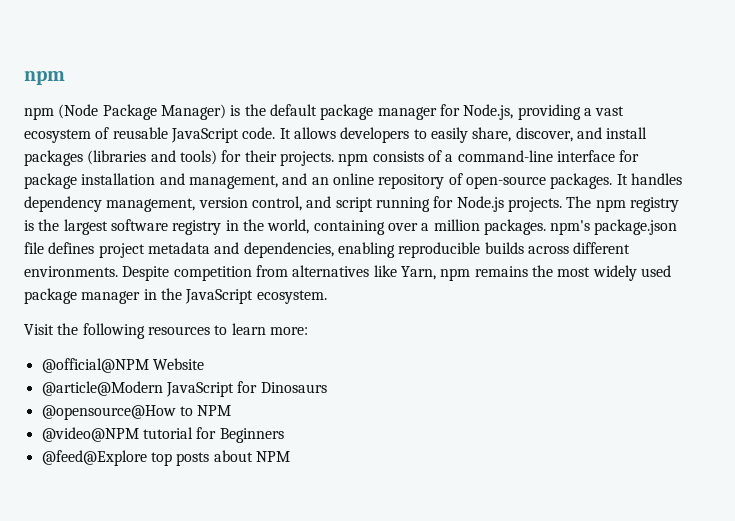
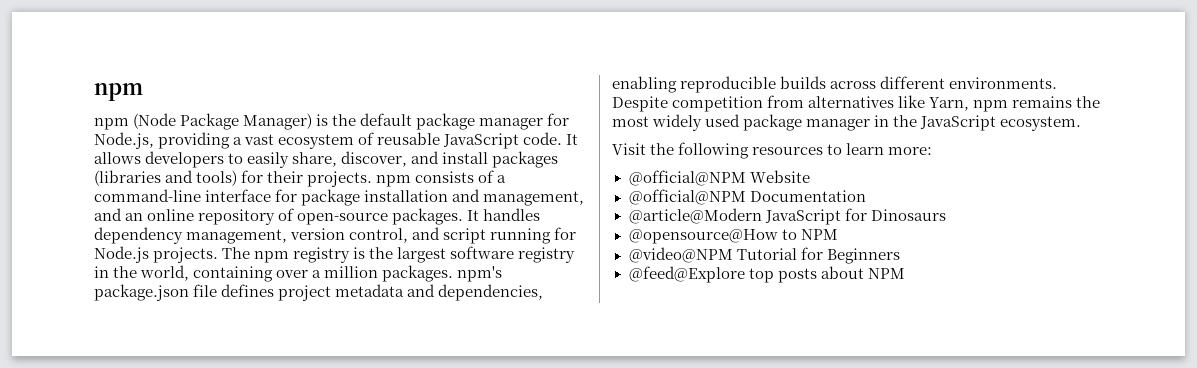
+ @official@NPM Documentation
- @video@NPM tutorial for Beginners
+ @video@NPM Tutorial for Beginners

